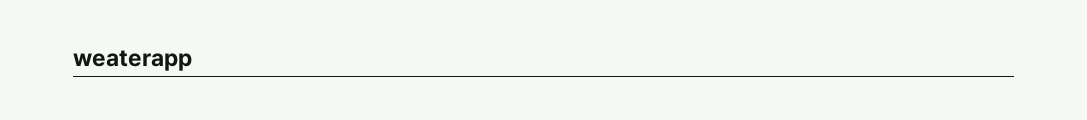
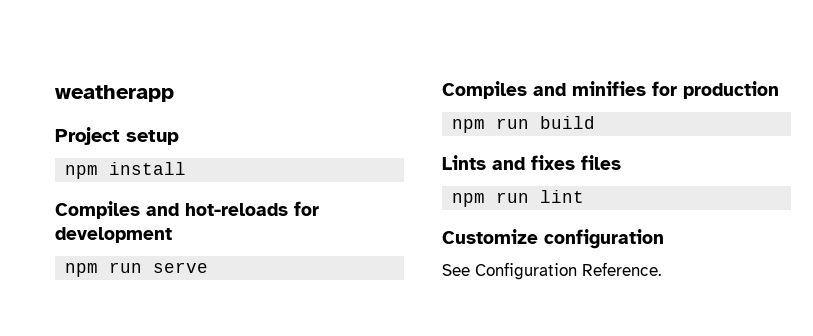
- weaterapp
+ weatherapp
+ Project setup
+ npm install
+ Compiles and hot-reloads for development
+ npm run serve
+ Compiles and minifies for production
+ npm run build
+ Lints and fixes files
+ npm run lint
+ Customize configuration
+ See Configuration Reference.

